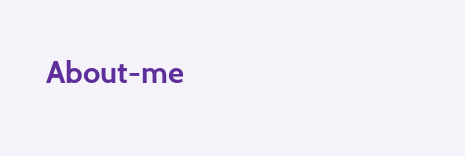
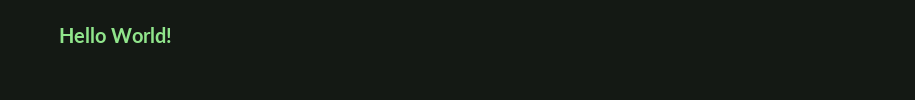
- About-me
+ Hello World!

